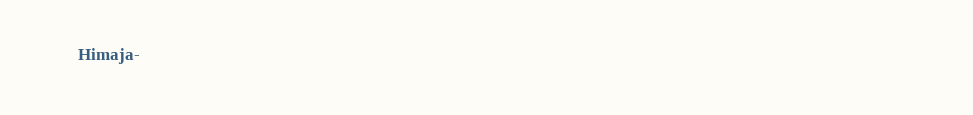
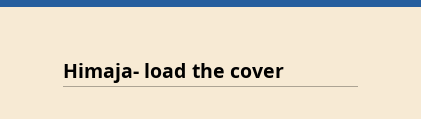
- Himaja-
+ Himaja- load the cover

